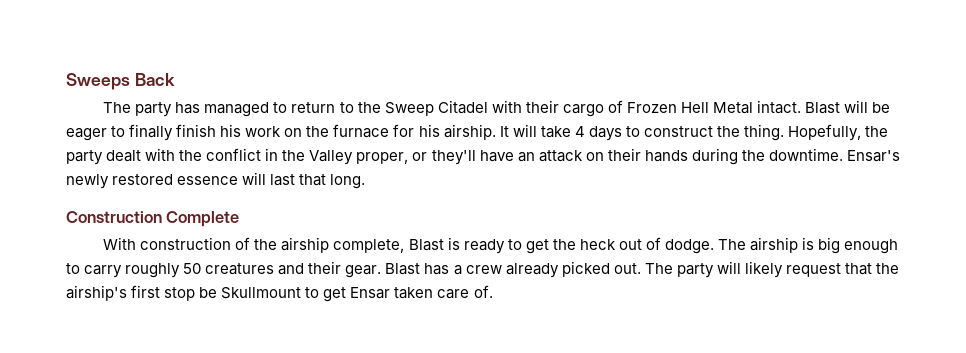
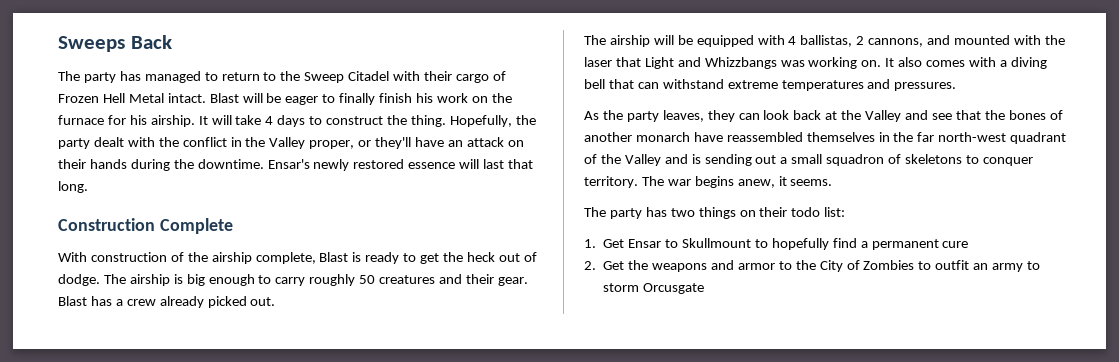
- Blast has a crew already picked out. The party will likely request that the airship's first stop be Skullmount to get Ensar taken care of.
+ Blast has a crew already picked out.
+ The airship will be equipped with 4 ballistas, 2 cannons, and mounted with the laser that Light and Whizzbangs was working on. It also comes with a diving bell that can withstand extreme temperatures and pressures.
+ As the party leaves, they can look back at the Valley and see that the bones of another monarch have reassembled themselves in the far north-west quadrant of the Valley and is sending out a small squadron of skeletons to conquer territory. The war begins anew, it seems.
+ The party has two things on their todo list:
+ 1. Get Ensar to Skullmount to hopefully find a permanent cure
+ 2. Get the weapons and armor to the City of Zombies to outfit an army to storm Orcusgate

